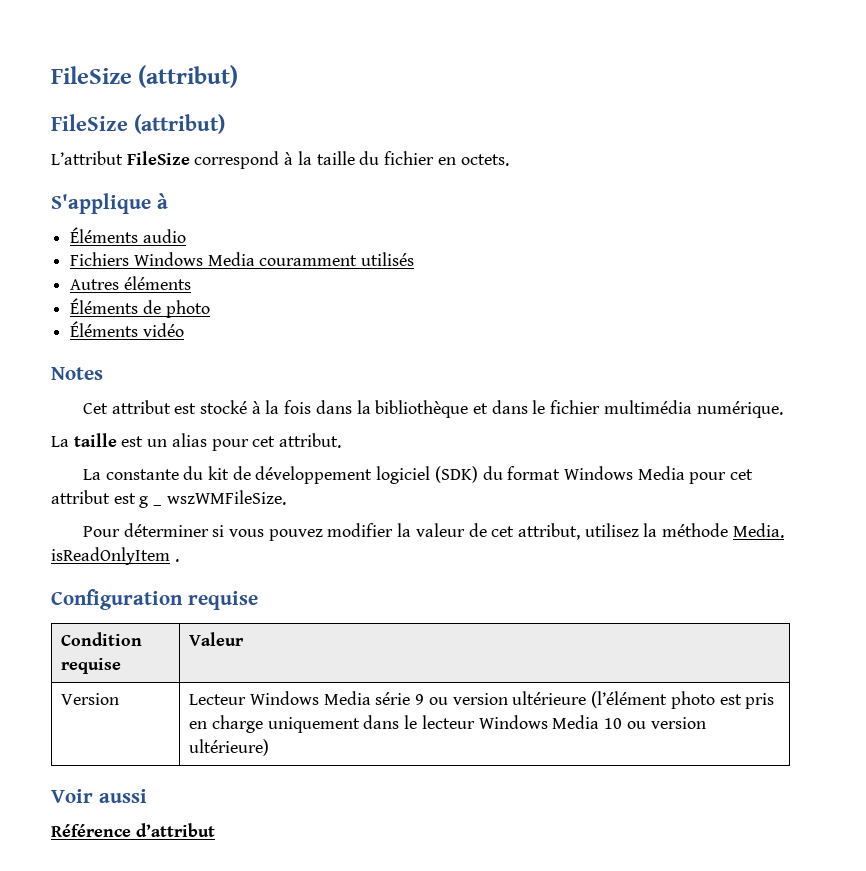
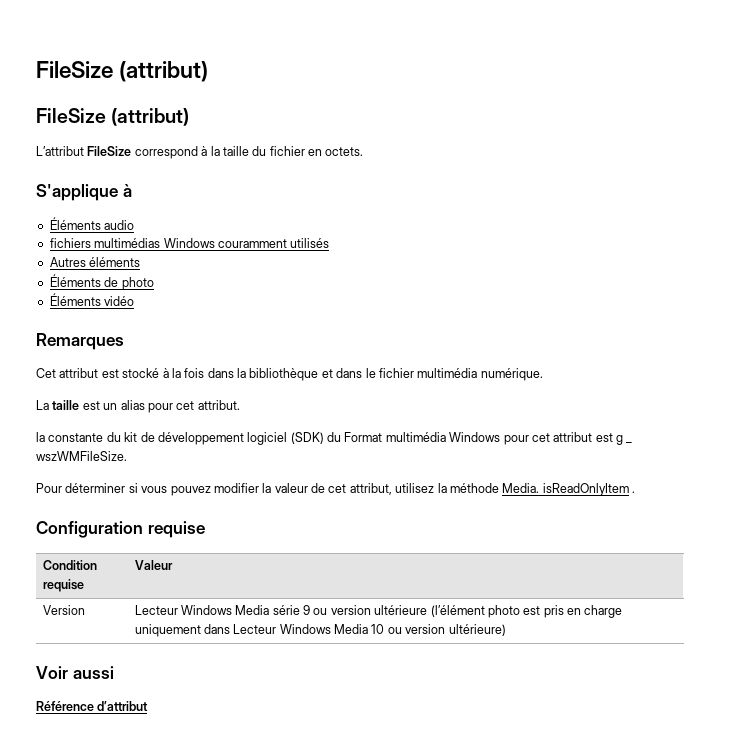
- Fichiers Windows Media couramment utilisés
+ fichiers multimédias Windows couramment utilisés
- Notes
+ Remarques
- La constante du kit de développement logiciel (SDK) du format Windows Media pour cet attribut est g _ wszWMFileSize.
+ la constante du kit de développement logiciel (SDK) du Format multimédia Windows pour cet attribut est g _ wszWMFileSize.
- Version | Lecteur Windows Media série 9 ou version ultérieure (l’élément photo est pris en charge uniquement dans le lecteur Windows Media 10 ou version ultérieure)
+ Version | Lecteur Windows Media série 9 ou version ultérieure (l’élément photo est pris en charge uniquement dans Lecteur Windows Media 10 ou version ultérieure)

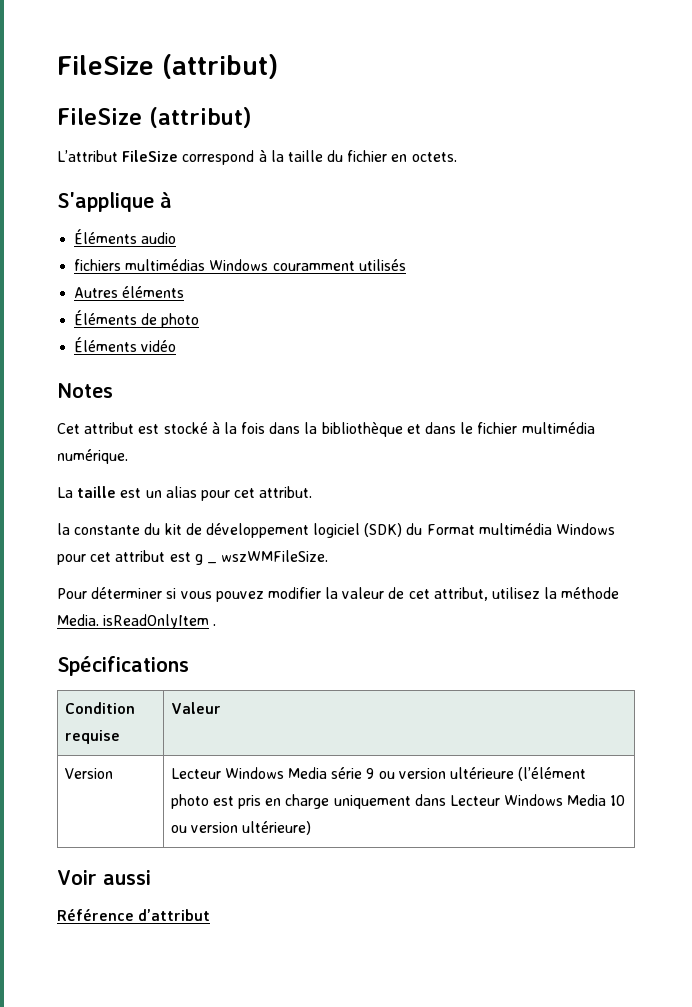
- Remarques
+ Notes
- Configuration requise
+ Spécifications

